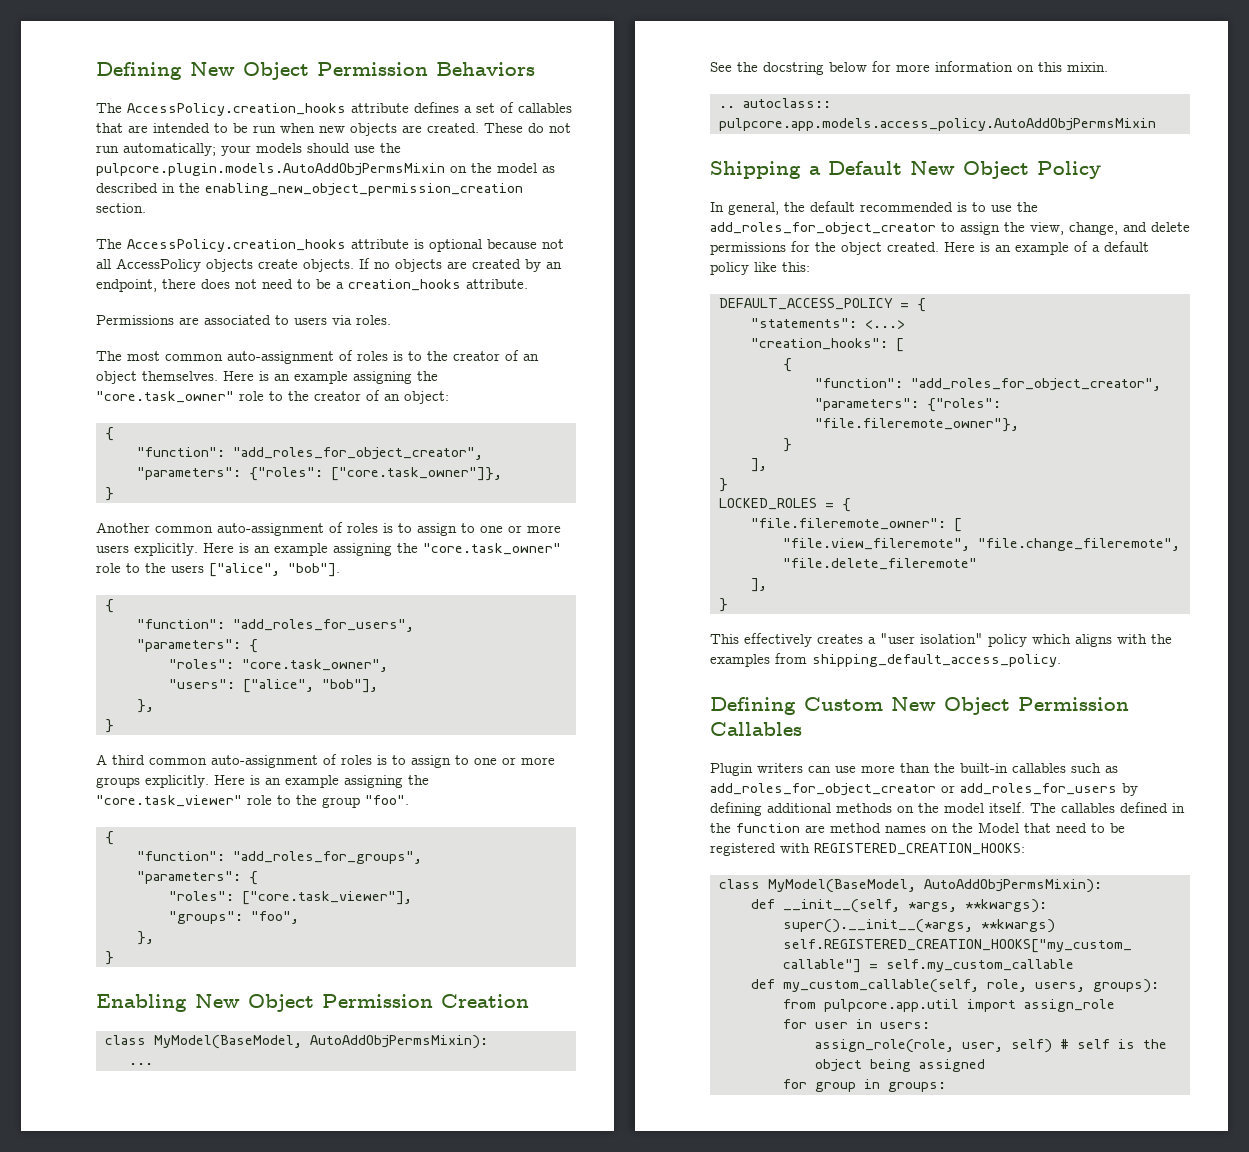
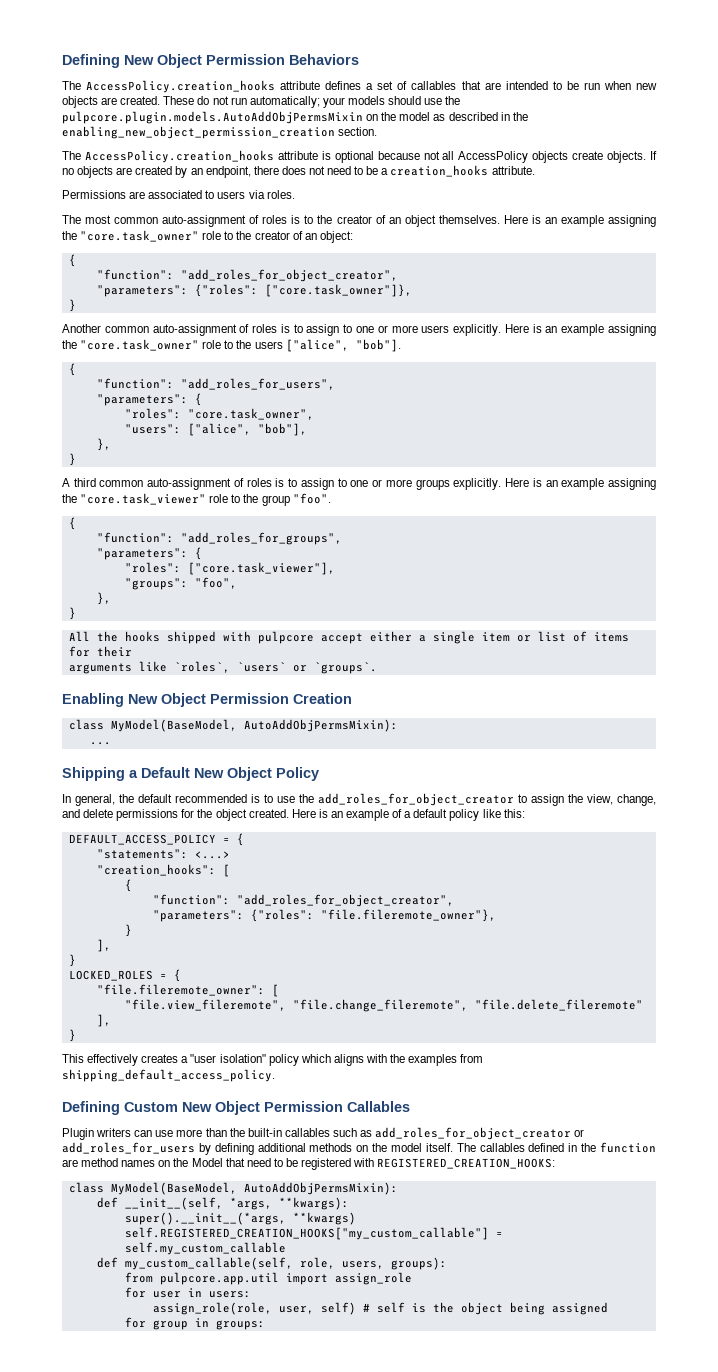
+ All the hooks shipped with pulpcore accept either a single item or list of items for their
+ arguments like `roles`, `users` or `groups`.
- See the docstring below for more information on this mixin.
- .. autoclass:: pulpcore.app.models.access_policy.AutoAddObjPermsMixin

